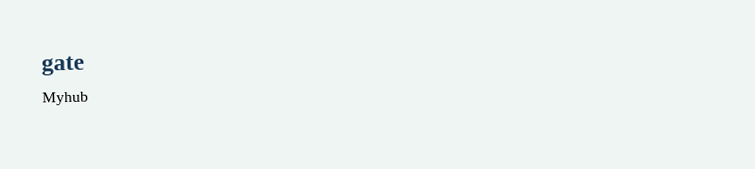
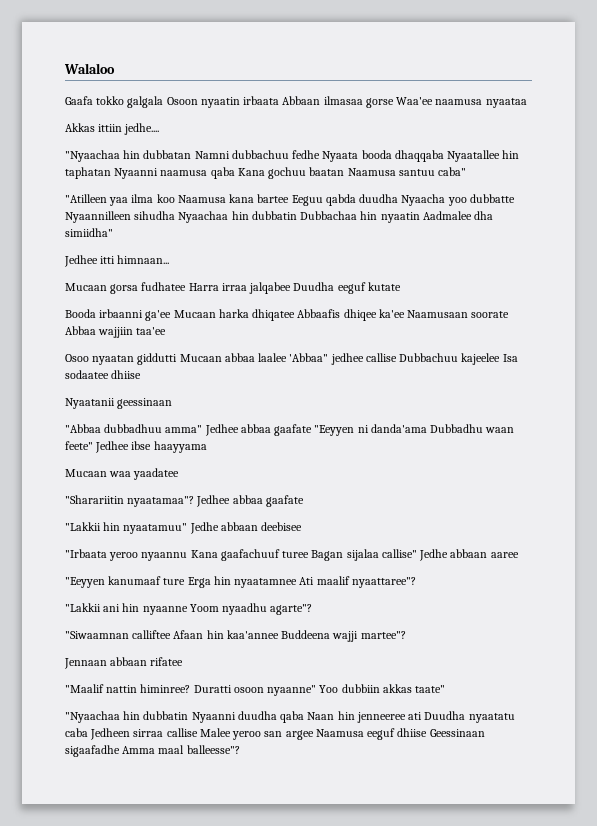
- gate
- Myhub
+ Walaloo
+ Gaafa tokko galgala Osoon nyaatin irbaata Abbaan ilmasaa gorse Waa'ee naamusa nyaataa
+ Akkas ittiin jedhe....
+ "Nyaachaa hin dubbatan Namni dubbachuu fedhe Nyaata booda dhaqqaba Nyaatallee hin taphatan Nyaanni naamusa qaba Kana gochuu baatan Naamusa santuu caba"
+ "Atilleen yaa ilma koo Naamusa kana bartee Eeguu qabda duudha Nyaacha yoo dubbatte Nyaannilleen sihudha Nyaachaa hin dubbatin Dubbachaa hin nyaatin Aadmalee dha simiidha"
+ Jedhee itti himnaan...
+ Mucaan gorsa fudhatee Harra irraa jalqabee Duudha eeguf kutate
+ Booda irbaanni ga'ee Mucaan harka dhiqatee Abbaafis dhiqee ka'ee Naamusaan soorate Abbaa wajjiin taa'ee
+ Osoo nyaatan giddutti Mucaan abbaa laalee 'Abbaa" jedhee callise Dubbachuu kajeelee Isa sodaatee dhiise
+ Nyaatanii geessinaan
+ "Abbaa dubbadhuu amma" Jedhee abbaa gaafate "Eeyyen ni danda'ama Dubbadhu waan feete" Jedhee ibse haayyama
+ Mucaan waa yaadatee
+ "Sharariitin nyaatamaa"? Jedhee abbaa gaafate
+ "Lakkii hin nyaatamuu" Jedhe abbaan deebisee
+ "Irbaata yeroo nyaannu Kana gaafachuuf turee Bagan sijalaa callise" Jedhe abbaan aaree
+ "Eeyyen kanumaaf ture Erga hin nyaatamnee Ati maalif nyaattaree"?
+ "Lakkii ani hin nyaanne Yoom nyaadhu agarte"?
+ "Siwaamnan calliftee Afaan hin kaa'annee Buddeena wajji martee"?
+ Jennaan abbaan rifatee
+ "Maalif nattin himinree? Duratti osoon nyaanne" Yoo dubbiin akkas taate"
+ "Nyaachaa hin dubbatin Nyaanni duudha qaba Naan hin jenneeree ati Duudha nyaatatu caba Jedheen sirraa callise Malee yeroo san argee Naamusa eeguf dhiise Geessinaan sigaafadhe Amma maal balleesse"?

